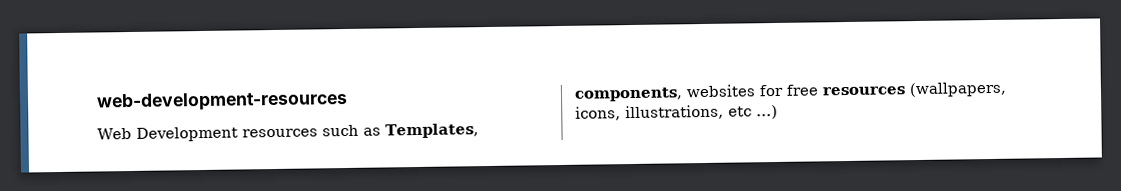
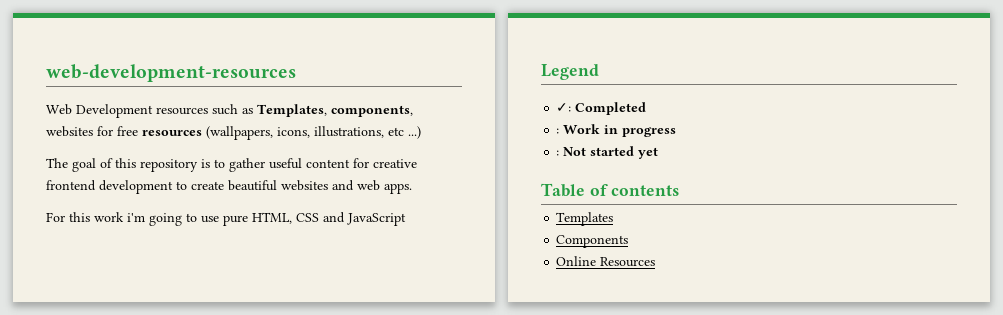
+ The goal of this repository is to gather useful content for creative frontend development to create beautiful websites and web apps.
+ For this work i'm going to use pure HTML, CSS and JavaScript
+ Legend
+ ✓: Completed
+ : Work in progress
+ : Not started yet
+ Table of contents
+ Templates
+ Components
+ Online Resources

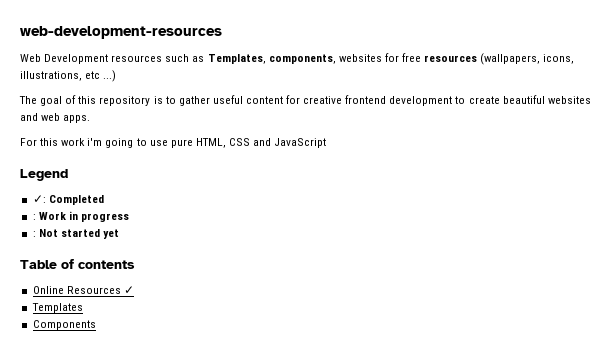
+ Online Resources ✓
- Online Resources

